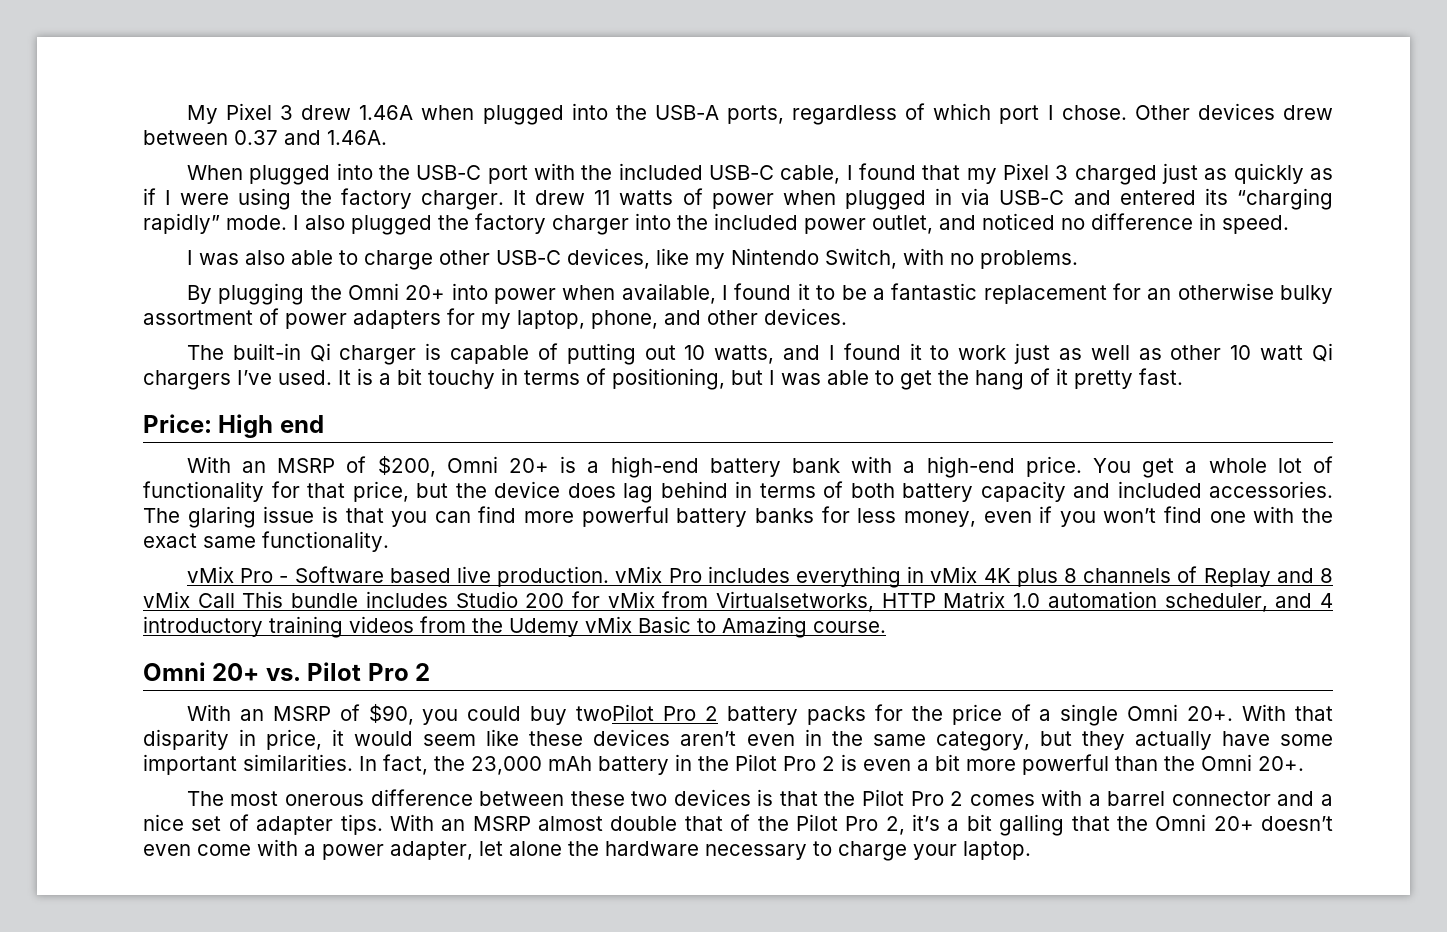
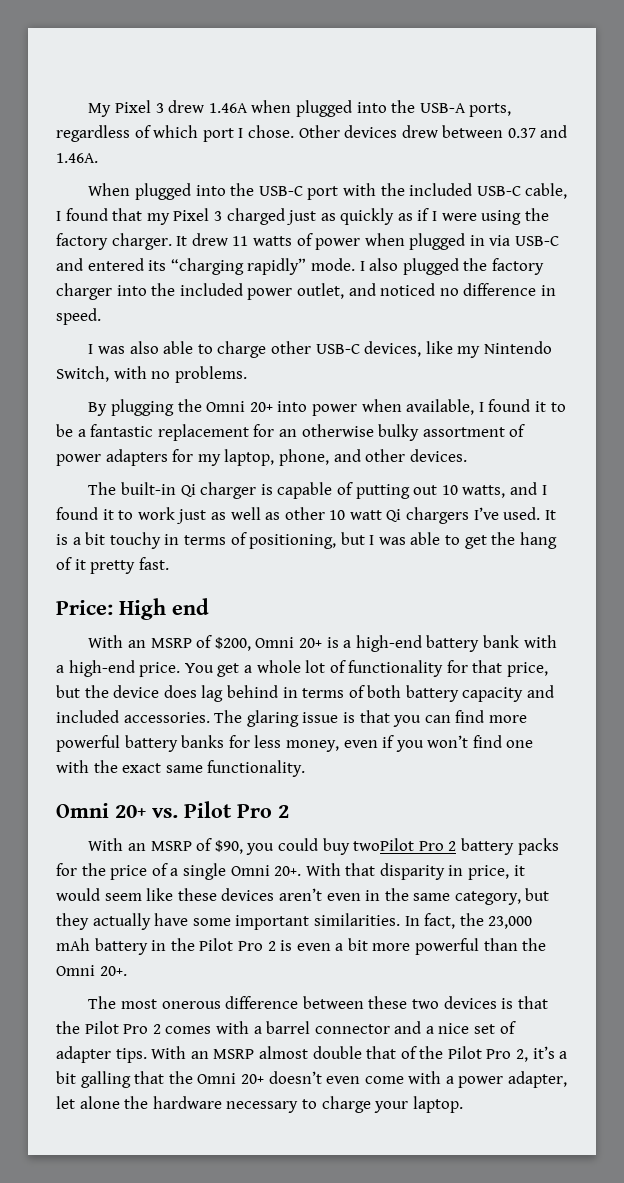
- vMix Pro - Software based live production. vMix Pro includes everything in vMix 4K plus 8 channels of Replay and 8 vMix Call This bundle includes Studio 200 for vMix from Virtualsetworks, HTTP Matrix 1.0 automation scheduler, and 4 introductory training videos from the Udemy vMix Basic to Amazing course.

